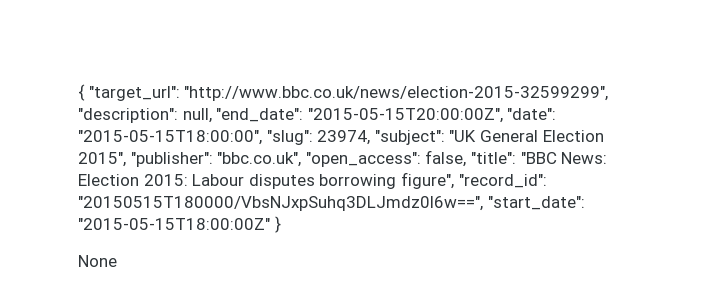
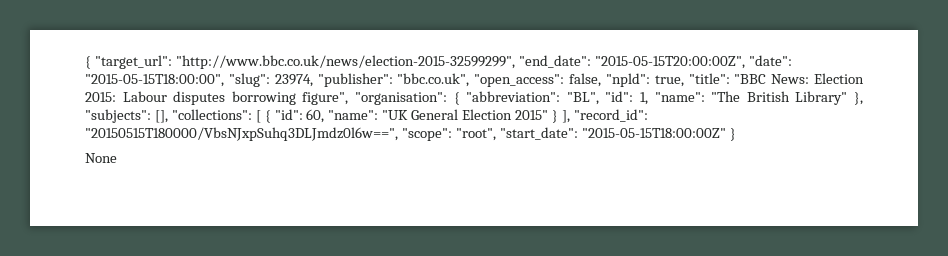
- { "target_url": "http://www.bbc.co.uk/news/election-2015-32599299", "description": null, "end_date": "2015-05-15T20:00:00Z", "date": "2015-05-15T18:00:00", "slug": 23974, "subject": "UK General Election 2015", "publisher": "bbc.co.uk", "open_access": false, "title": "BBC News: Election 2015: Labour disputes borrowing figure", "record_id": "20150515T180000/VbsNJxpSuhq3DLJmdz0l6w==", "start_date": "2015-05-15T18:00:00Z" }
+ { "target_url": "http://www.bbc.co.uk/news/election-2015-32599299", "end_date": "2015-05-15T20:00:00Z", "date": "2015-05-15T18:00:00", "slug": 23974, "publisher": "bbc.co.uk", "open_access": false, "npld": true, "title": "BBC News: Election 2015: Labour disputes borrowing figure", "organisation": { "abbreviation": "BL", "id": 1, "name": "The British Library" }, "subjects": [], "collections": [ { "id": 60, "name": "UK General Election 2015" } ], "record_id": "20150515T180000/VbsNJxpSuhq3DLJmdz0l6w==", "scope": "root", "start_date": "2015-05-15T18:00:00Z" }

